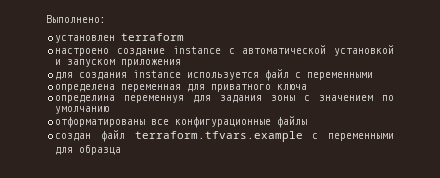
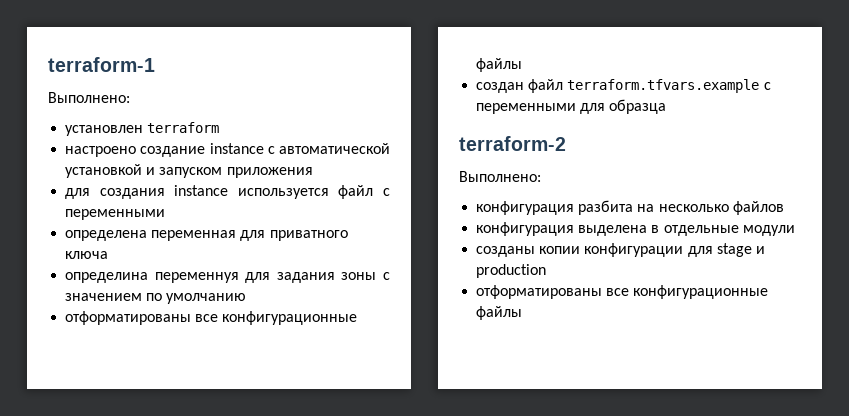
+ terraform-1
+ terraform-2
+ Выполнено:
+ конфигурация разбита на несколько файлов
+ конфигурация выделена в отдельные модули
+ созданы копии конфигурации для stage и production
+ отформатированы все конфигурационные файлы

